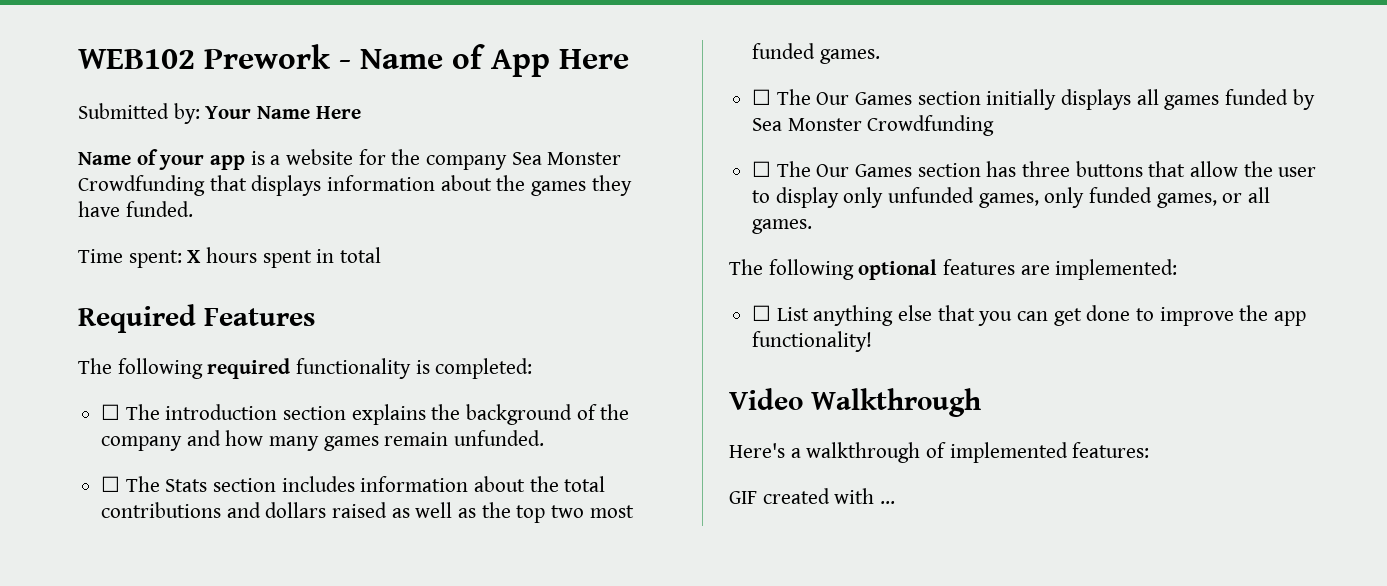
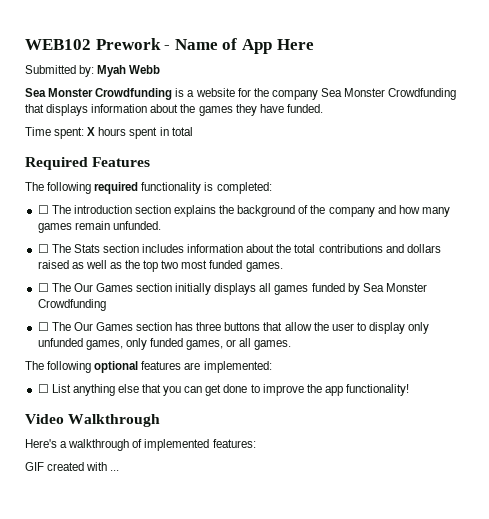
- Submitted by: Your Name Here
- Name of your app is a website for the company Sea Monster Crowdfunding that displays information about the games they have funded.
+ Submitted by: Myah Webb
+ Sea Monster Crowdfunding is a website for the company Sea Monster Crowdfunding that displays information about the games they have funded.

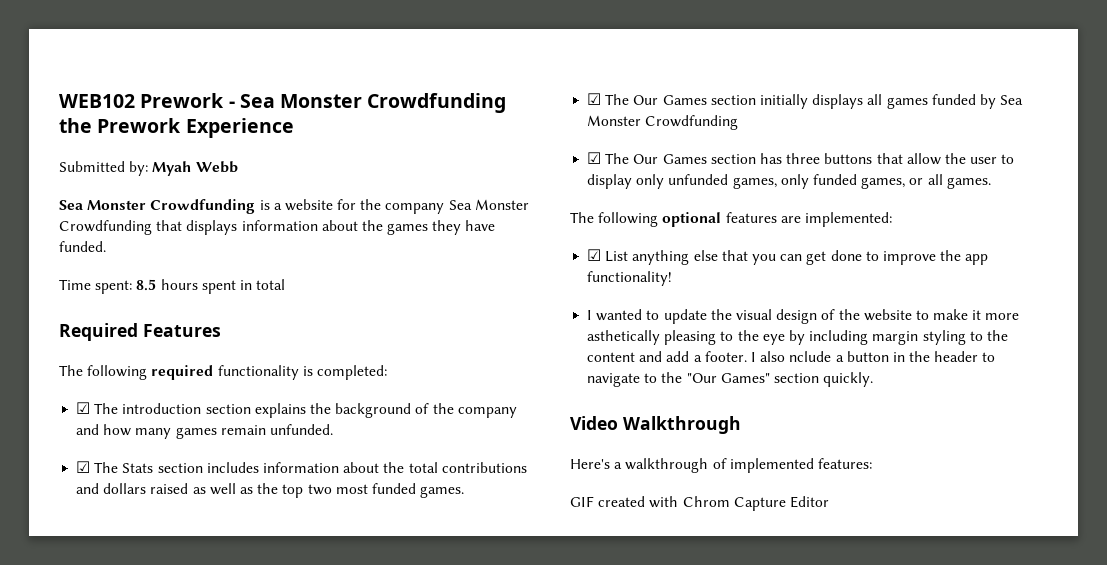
- WEB102 Prework - Name of App Here
+ WEB102 Prework - Sea Monster Crowdfunding the Prework Experience
- Time spent: X hours spent in total
+ Time spent: 8.5 hours spent in total
- ☐ The introduction section explains the background of the company and how many games remain unfunded.
+ ☑ The introduction section explains the background of the company and how many games remain unfunded.
- ☐ The Stats section includes information about the total contributions and dollars raised as well as the top two most funded games.
+ ☑ The Stats section includes information about the total contributions and dollars raised as well as the top two most funded games.
- ☐ The Our Games section initially displays all games funded by Sea Monster Crowdfunding
+ ☑ The Our Games section initially displays all games funded by Sea Monster Crowdfunding
- ☐ The Our Games section has three buttons that allow the user to display only unfunded games, only funded games, or all games.
+ ☑ The Our Games section has three buttons that allow the user to display only unfunded games, only funded games, or all games.
- ☐ List anything else that you can get done to improve the app functionality!
+ ☑ List anything else that you can get done to improve the app functionality!
+ I wanted to update the visual design of the website to make it more asthetically pleasing to the eye by including margin styling to the content and add a footer. I also nclude a button in the header to navigate to the "Our Games" section quickly.
- GIF created with ...
+ GIF created with Chrom Capture Editor

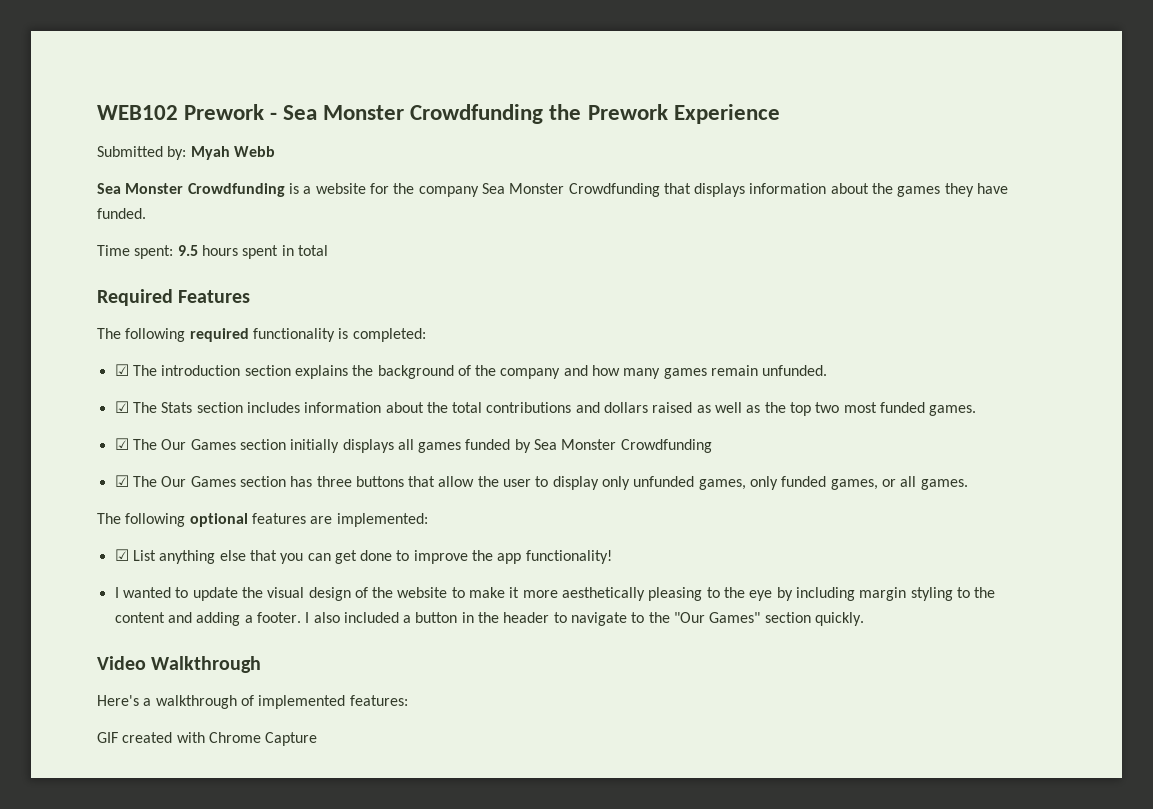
- Time spent: 8.5 hours spent in total
+ Time spent: 9.5 hours spent in total
- I wanted to update the visual design of the website to make it more asthetically pleasing to the eye by including margin styling to the content and add a footer.
+ I wanted to update the visual design of the website to make it more aesthetically pleasing to the eye by including margin styling to the content and adding a footer.
- I also nclude a button in the header to navigate to the "Our Games" section quickly.
+ I also included a button in the header to navigate to the "Our Games" section quickly.
- GIF created with Chrom Capture Editor
+ GIF created with Chrome Capture

